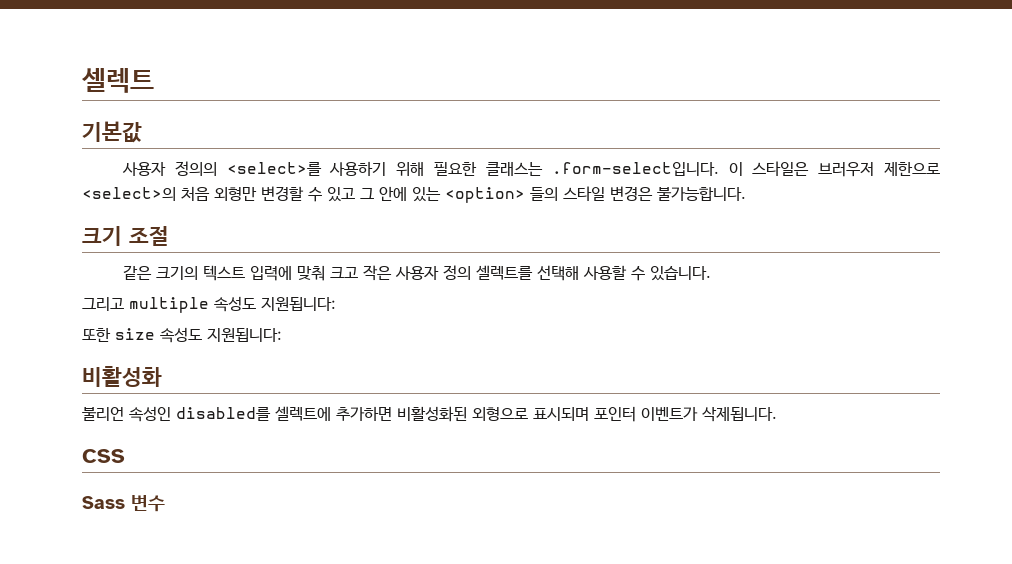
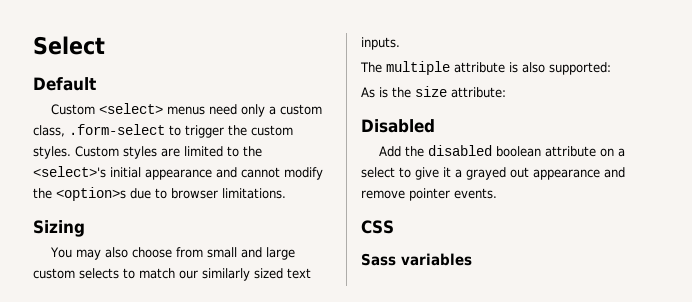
- 셀렉트
- 기본값
- 사용자 정의의 <select>를 사용하기 위해 필요한 클래스는 .form-select입니다. 이 스타일은 브러우저 제한으로 <select>의 처음 외형만 변경할 수 있고 그 안에 있는 <option> 들의 스타일 변경은 불가능합니다.
- 크기 조절
- 같은 크기의 텍스트 입력에 맞춰 크고 작은 사용자 정의 셀렉트를 선택해 사용할 수 있습니다.
- 그리고 multiple 속성도 지원됩니다:
- 또한 size 속성도 지원됩니다:
- 비활성화
- 불리언 속성인 disabled를 셀렉트에 추가하면 비활성화된 외형으로 표시되며 포인터 이벤트가 삭제됩니다.
+ Select
+ Default
+ Custom <select> menus need only a custom class, .form-select to trigger the custom styles. Custom styles are limited to the <select>'s initial appearance and cannot modify the <option>s due to browser limitations.
+ Sizing
+ You may also choose from small and large custom selects to match our similarly sized text inputs.
+ The multiple attribute is also supported:
+ As is the size attribute:
+ Disabled
+ Add the disabled boolean attribute on a select to give it a grayed out appearance and remove pointer events.
- Sass 변수
+ Sass variables

